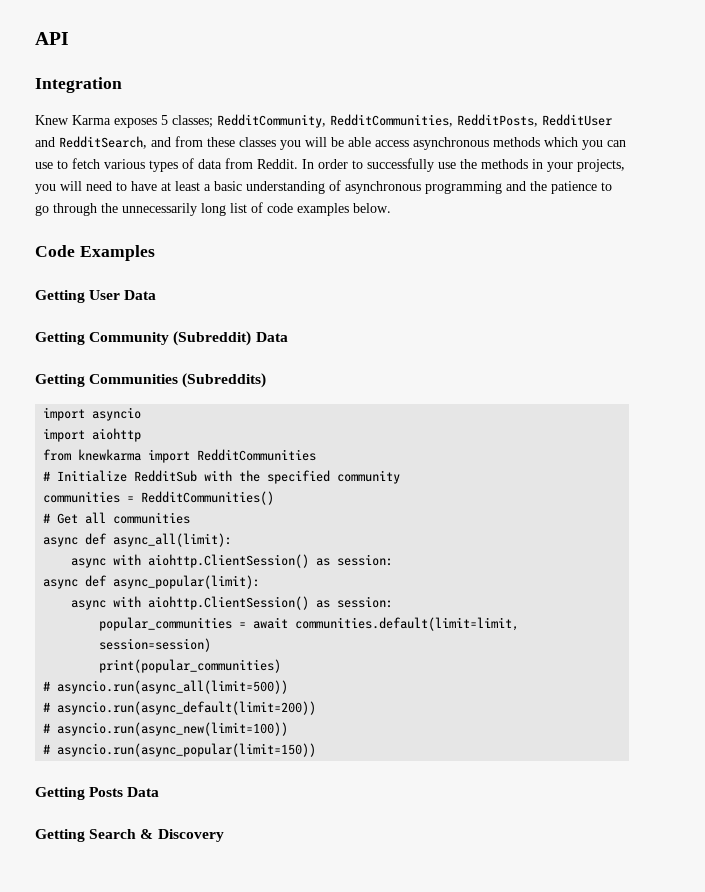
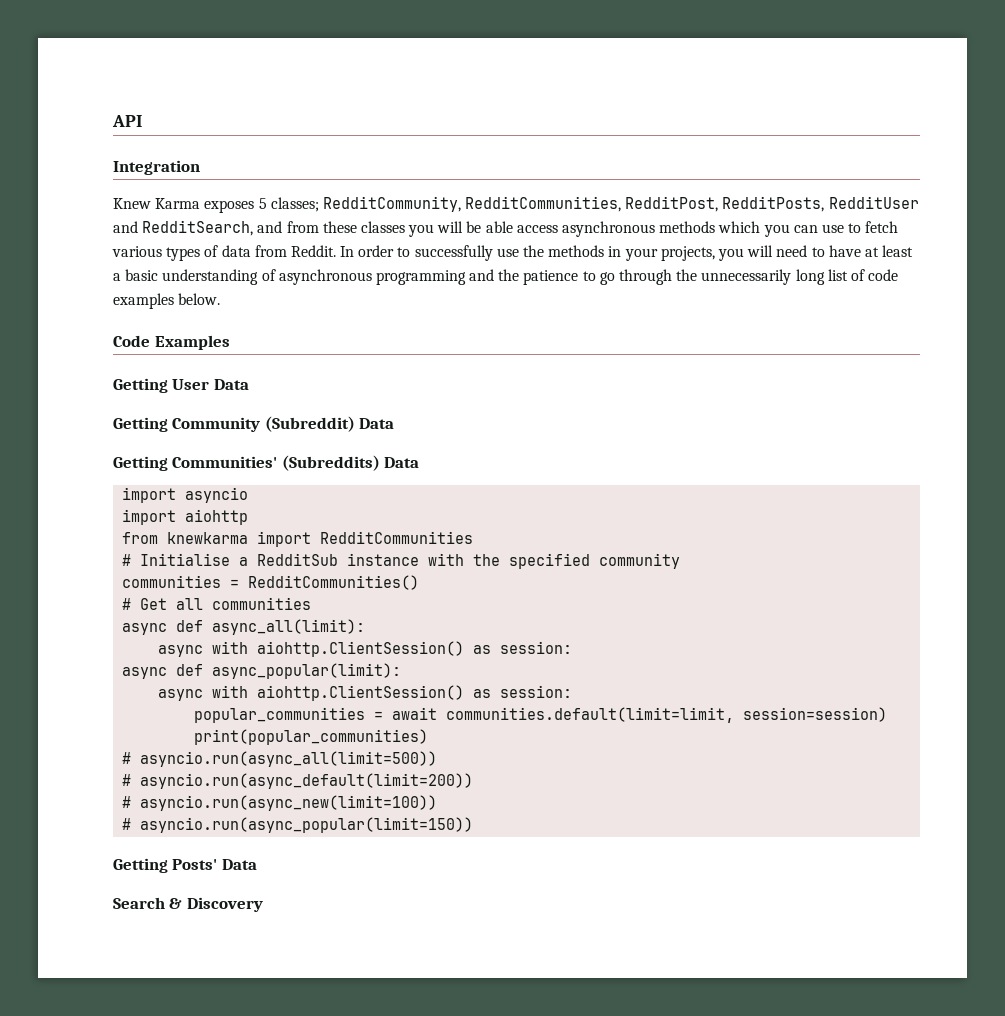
- Knew Karma exposes 5 classes; RedditCommunity, RedditCommunities, RedditPosts, RedditUser and RedditSearch, and from these classes you will be able access asynchronous methods which you can use to fetch various types of data from Reddit.
+ Knew Karma exposes 5 classes; RedditCommunity, RedditCommunities, RedditPost, RedditPosts, RedditUser and RedditSearch, and from these classes you will be able access asynchronous methods which you can use to fetch various types of data from Reddit.
- Getting Communities (Subreddits)
+ Getting Communities' (Subreddits) Data
- # Initialize RedditSub with the specified community
+ # Initialise a RedditSub instance with the specified community
- Getting Posts Data
- Getting Search & Discovery
+ Getting Posts' Data
+ Search & Discovery

